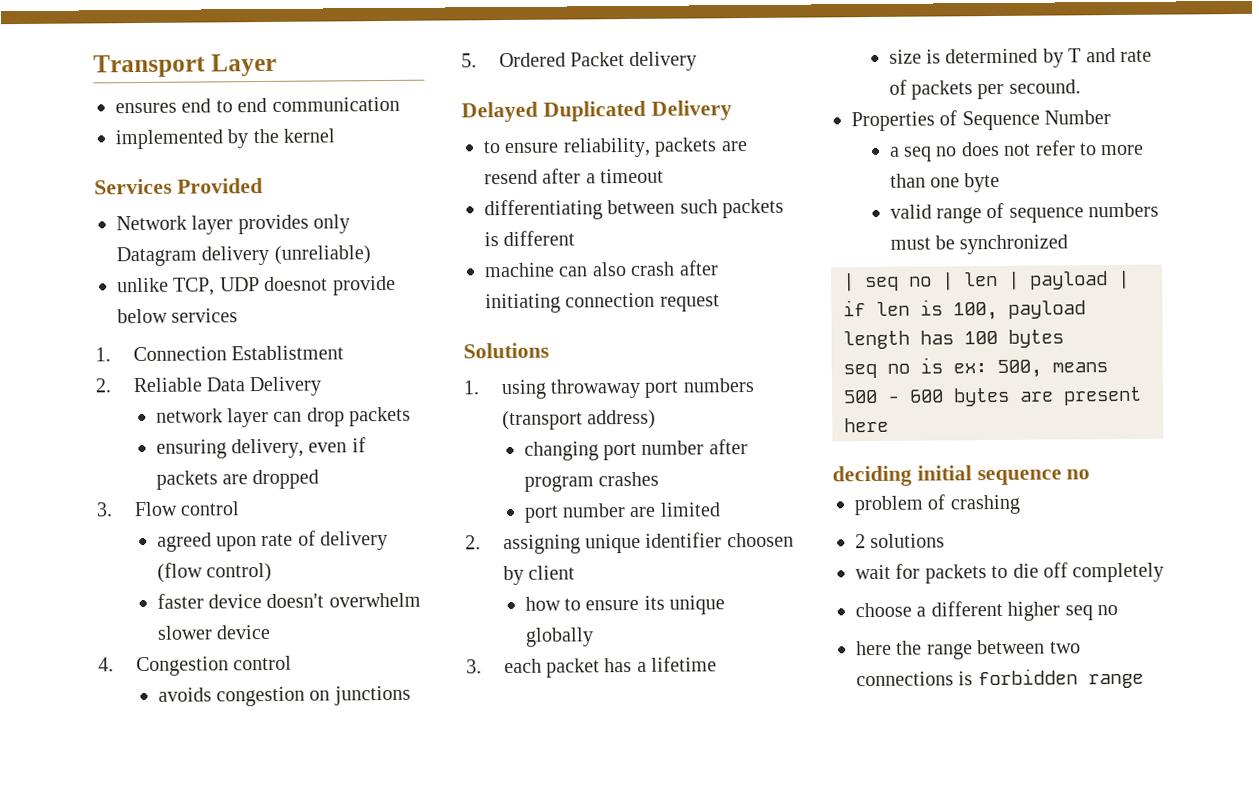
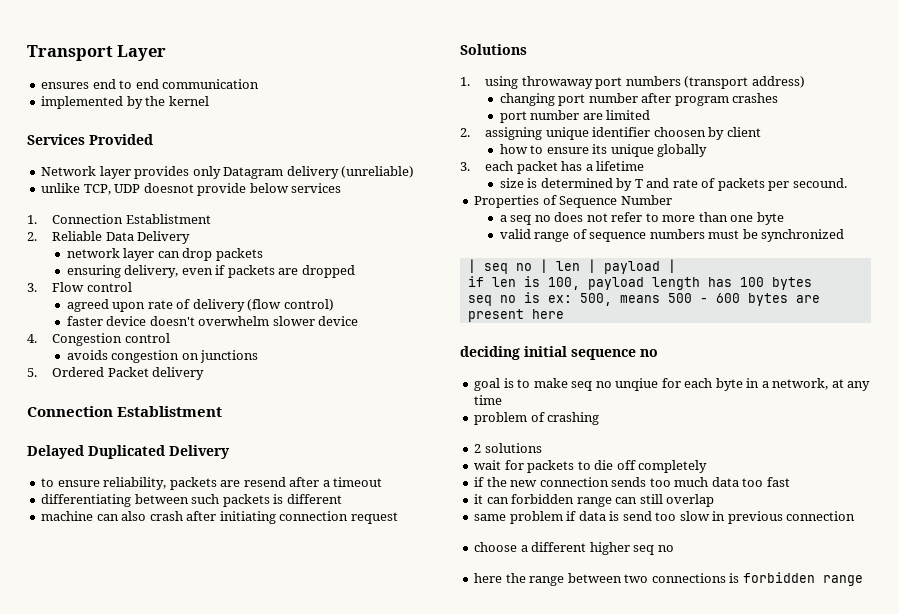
  5. Ordered Packet delivery
+ Connection Establistment
+ goal is to make seq no unqiue for each byte in a network, at any time
+ if the new connection sends too much data too fast
+ it can forbidden range can still overlap
+ same problem if data is send too slow in previous connection

